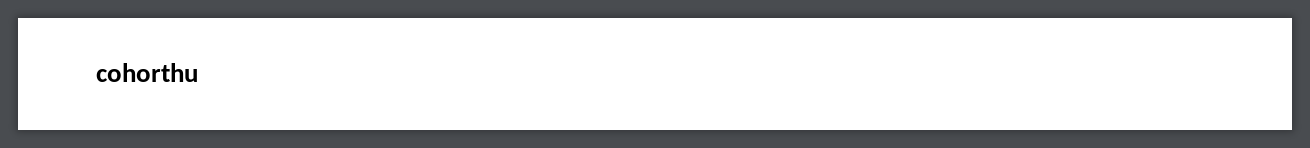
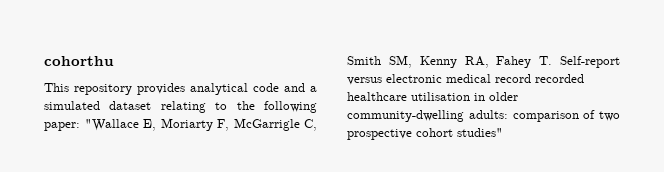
+ This repository provides analytical code and a simulated dataset relating to the following paper: "Wallace E, Moriarty F, McGarrigle C, Smith SM, Kenny RA, Fahey T. Self-report versus electronic medical record recorded healthcare utilisation in older community-dwelling adults: comparison of two prospective cohort studies"

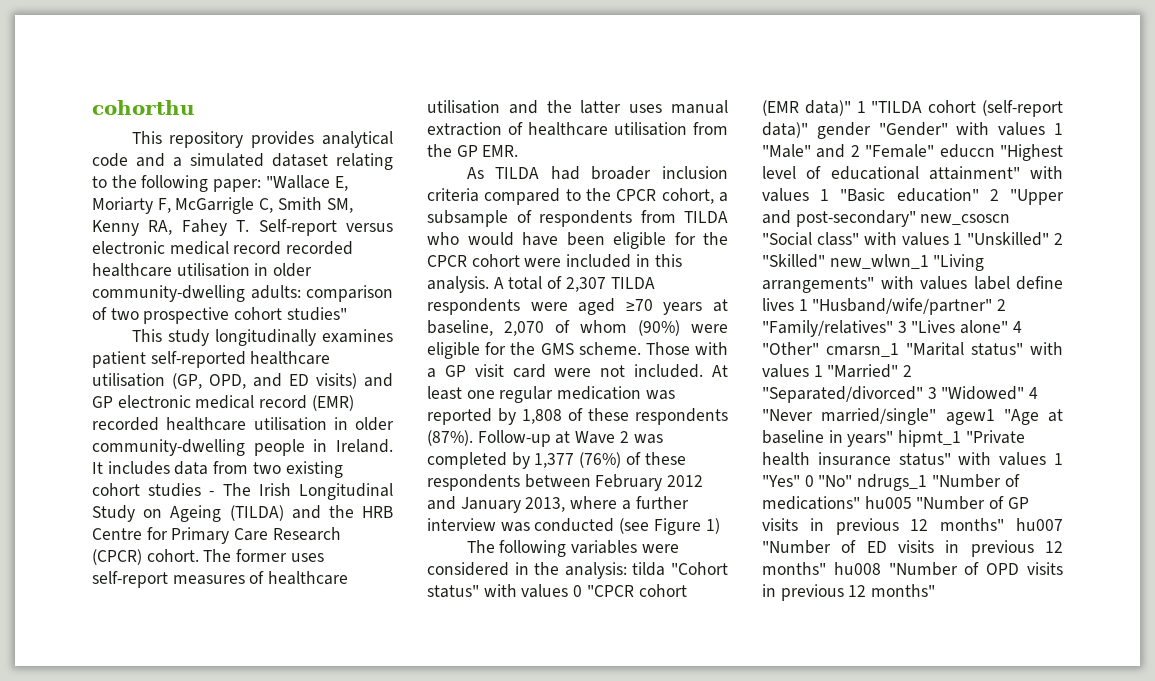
+ This study longitudinally examines patient self-reported healthcare utilisation (GP, OPD, and ED visits) and GP electronic medical record (EMR) recorded healthcare utilisation in older community-dwelling people in Ireland. It includes data from two existing cohort studies - The Irish Longitudinal Study on Ageing (TILDA) and the HRB Centre for Primary Care Research (CPCR) cohort. The former uses self-report measures of healthcare utilisation and the latter uses manual extraction of healthcare utilisation from the GP EMR.
+ As TILDA had broader inclusion criteria compared to the CPCR cohort, a subsample of respondents from TILDA who would have been eligible for the CPCR cohort were included in this analysis. A total of 2,307 TILDA respondents were aged ≥70 years at baseline, 2,070 of whom (90%) were eligible for the GMS scheme. Those with a GP visit card were not included. At least one regular medication was reported by 1,808 of these respondents (87%). Follow-up at Wave 2 was completed by 1,377 (76%) of these respondents between February 2012 and January 2013, where a further interview was conducted (see Figure 1)
+ The following variables were considered in the analysis: tilda "Cohort status" with values 0 "CPCR cohort (EMR data)" 1 "TILDA cohort (self-report data)" gender "Gender" with values 1 "Male" and 2 "Female" educcn "Highest level of educational attainment" with values 1 "Basic education" 2 "Upper and post-secondary" new_csoscn "Social class" with values 1 "Unskilled" 2 "Skilled" new_wlwn_1 "Living arrangements" with values label define lives 1 "Husband/wife/partner" 2 "Family/relatives" 3 "Lives alone" 4 "Other" cmarsn_1 "Marital status" with values 1 "Married" 2 "Separated/divorced" 3 "Widowed" 4 "Never married/single" agew1 "Age at baseline in years" hipmt_1 "Private health insurance status" with values 1 "Yes" 0 "No" ndrugs_1 "Number of medications" hu005 "Number of GP visits in previous 12 months" hu007 "Number of ED visits in previous 12 months" hu008 "Number of OPD visits in previous 12 months"

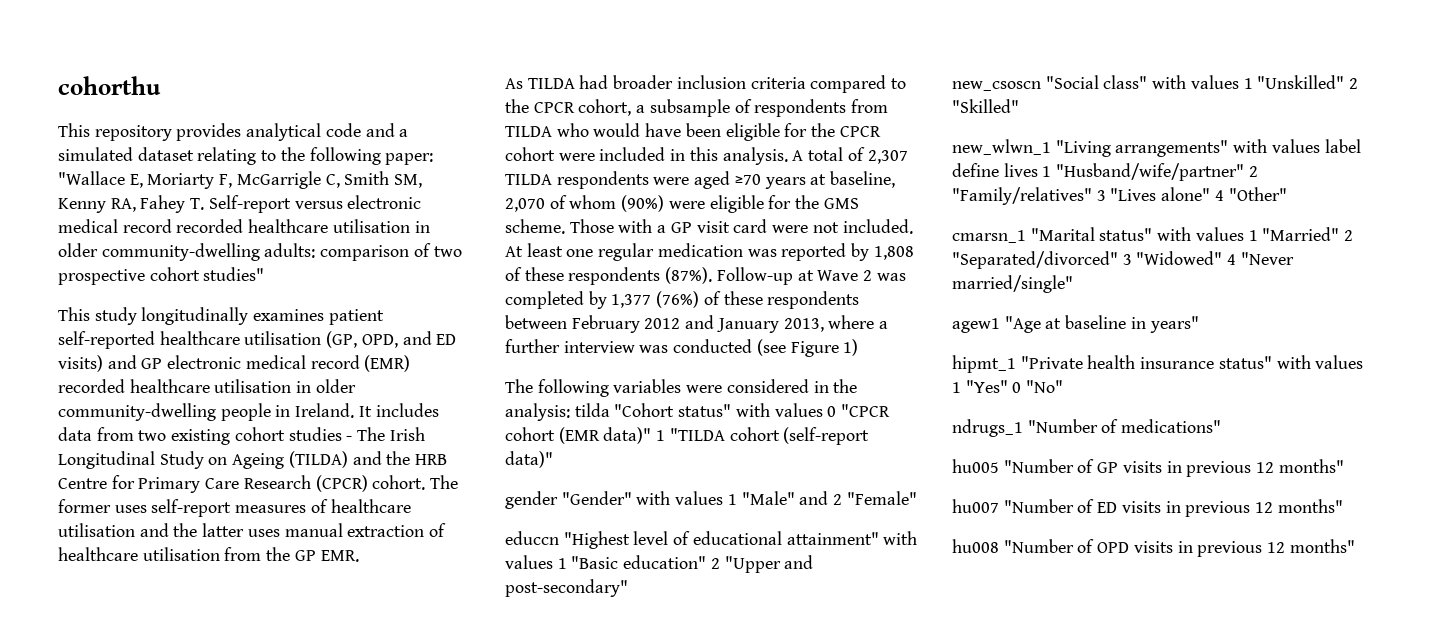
- tilda "Cohort status" with values 0 "CPCR cohort (EMR data)" 1 "TILDA cohort (self-report data)" gender "Gender" with values 1 "Male" and 2 "Female" educcn "Highest level of educational attainment" with values 1 "Basic education" 2 "Upper and post-secondary" new_csoscn "Social class" with values 1 "Unskilled" 2 "Skilled" new_wlwn_1 "Living arrangements" with values label define lives 1 "Husband/wife/partner" 2 "Family/relatives" 3 "Lives alone" 4 "Other" cmarsn_1 "Marital status" with values 1 "Married" 2 "Separated/divorced" 3 "Widowed" 4 "Never married/single" agew1 "Age at baseline in years" hipmt_1 "Private health insurance status" with values 1 "Yes" 0 "No" ndrugs_1 "Number of medications" hu005 "Number of GP visits in previous 12 months" hu007 "Number of ED visits in previous 12 months" hu008 "Number of OPD visits in previous 12 months"
+ tilda "Cohort status" with values 0 "CPCR cohort (EMR data)" 1 "TILDA cohort (self-report data)"
+ gender "Gender" with values 1 "Male" and 2 "Female"
+ educcn "Highest level of educational attainment" with values 1 "Basic education" 2 "Upper and post-secondary"
+ new_csoscn "Social class" with values 1 "Unskilled" 2 "Skilled"
+ new_wlwn_1 "Living arrangements" with values label define lives 1 "Husband/wife/partner" 2 "Family/relatives" 3 "Lives alone" 4 "Other"
+ cmarsn_1 "Marital status" with values 1 "Married" 2 "Separated/divorced" 3 "Widowed" 4 "Never married/single"
+ agew1 "Age at baseline in years"
+ hipmt_1 "Private health insurance status" with values 1 "Yes" 0 "No"
+ ndrugs_1 "Number of medications"
+ hu005 "Number of GP visits in previous 12 months"
+ hu007 "Number of ED visits in previous 12 months"
+ hu008 "Number of OPD visits in previous 12 months"

